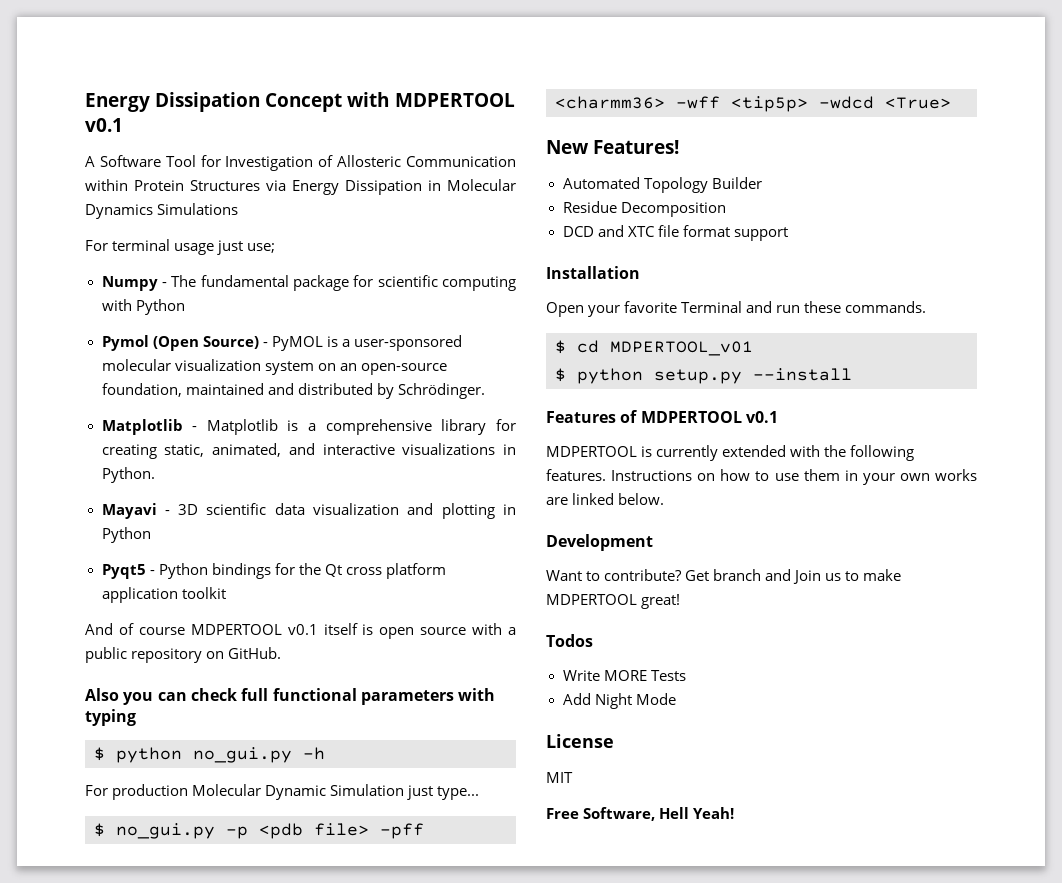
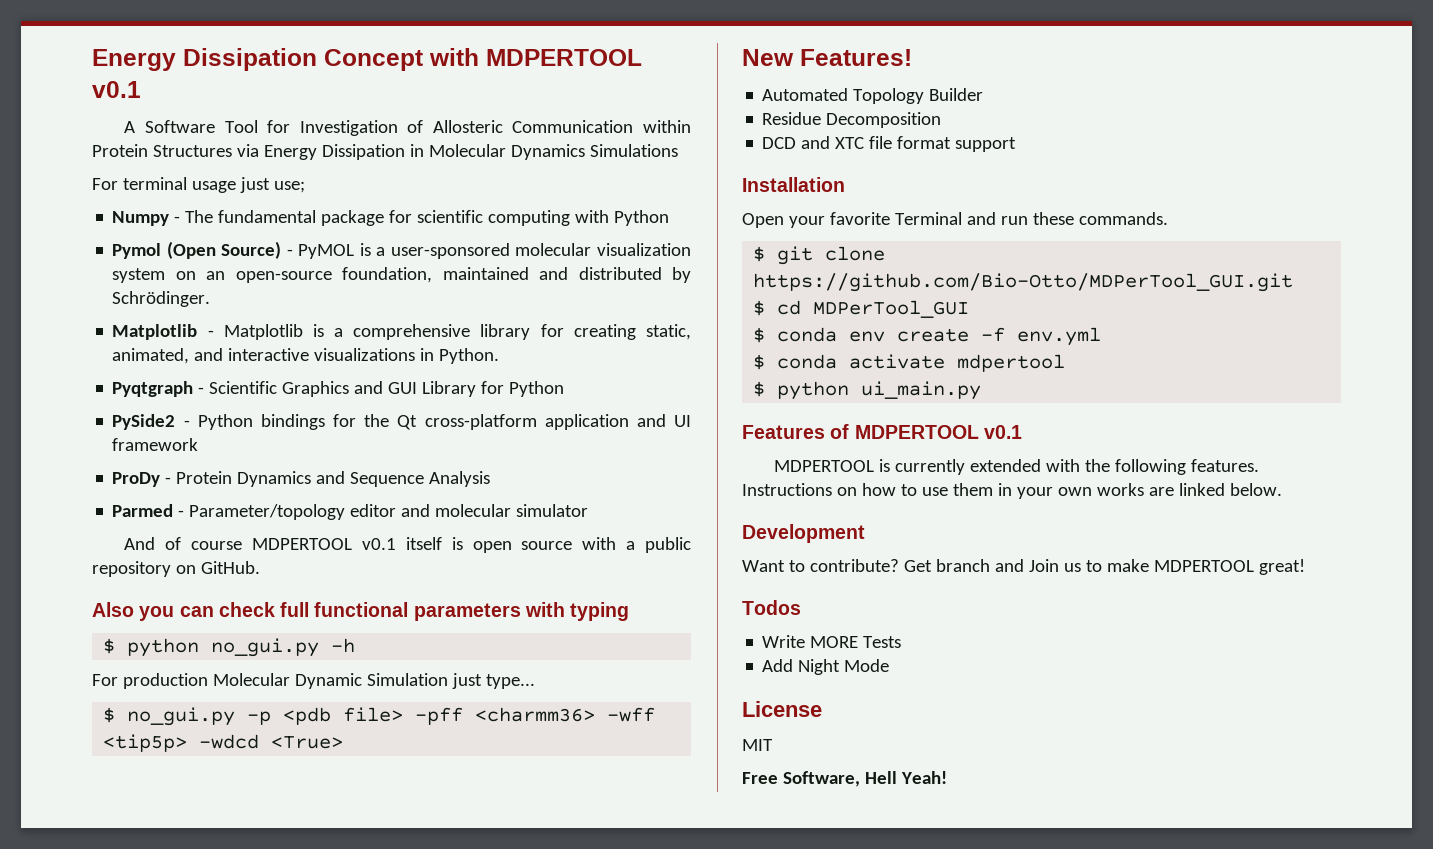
- Mayavi - 3D scientific data visualization and plotting in Python
- Pyqt5 - Python bindings for the Qt cross platform application toolkit
+ Pyqtgraph - Scientific Graphics and GUI Library for Python
+ PySide2 - Python bindings for the Qt cross-platform application and UI framework
+ ProDy - Protein Dynamics and Sequence Analysis
+ Parmed - Parameter/topology editor and molecular simulator
- $ cd MDPERTOOL_v01
- $ python setup.py --install
+ $ git clone https://github.com/Bio-Otto/MDPerTool_GUI.git
+ $ cd MDPerTool_GUI
+ $ conda env create -f env.yml
+ $ conda activate mdpertool
+ $ python ui_main.py

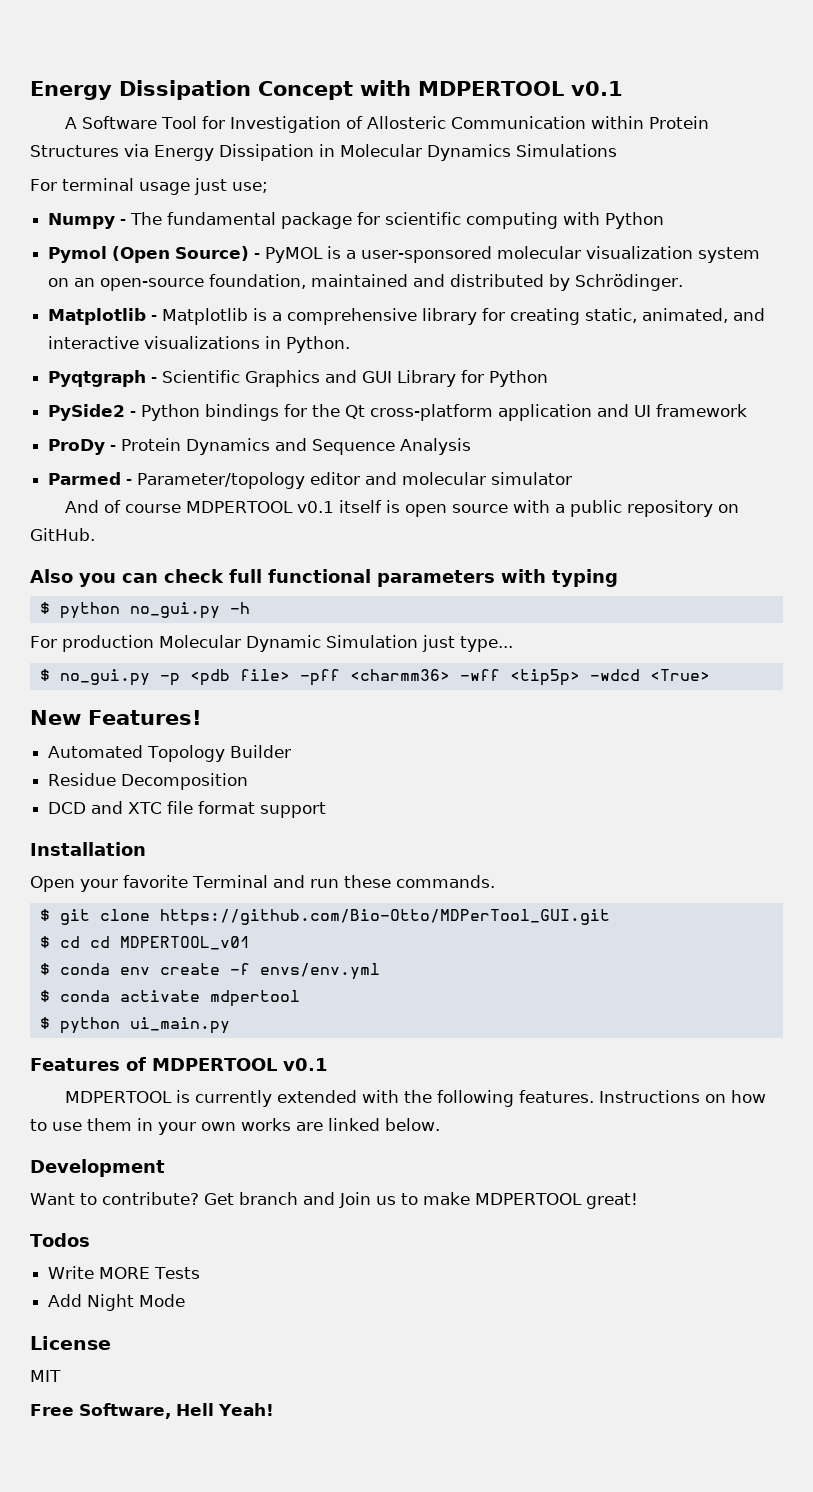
- $ cd MDPerTool_GUI
+ $ cd cd MDPERTOOL_v01
- $ conda env create -f env.yml
+ $ conda env create -f envs/env.yml

